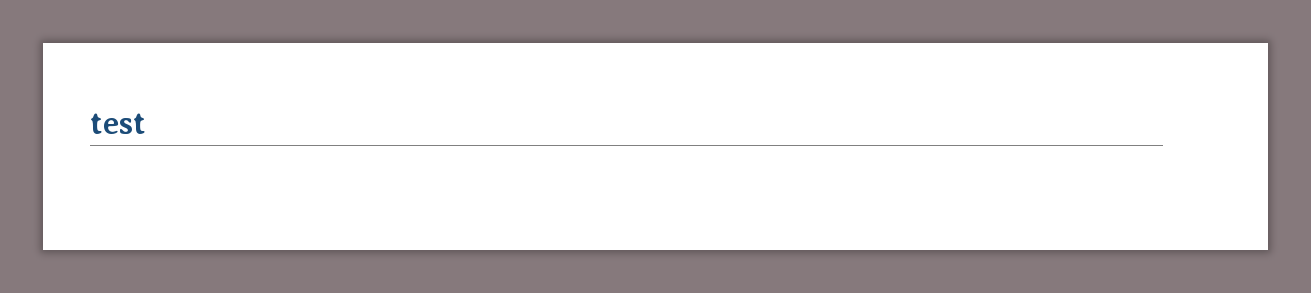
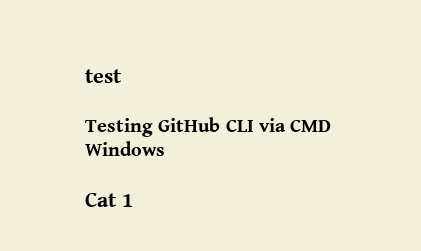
+ Testing GitHub CLI via CMD Windows
+ Cat 1

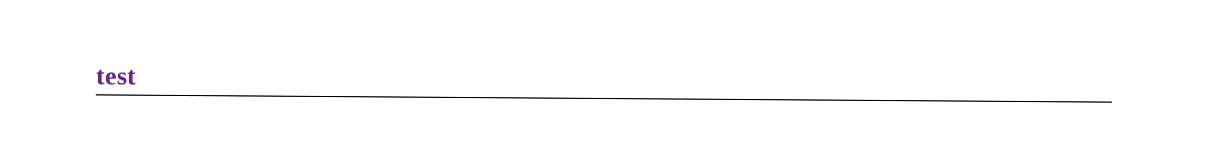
- Testing GitHub CLI via CMD Windows
- Cat 1

